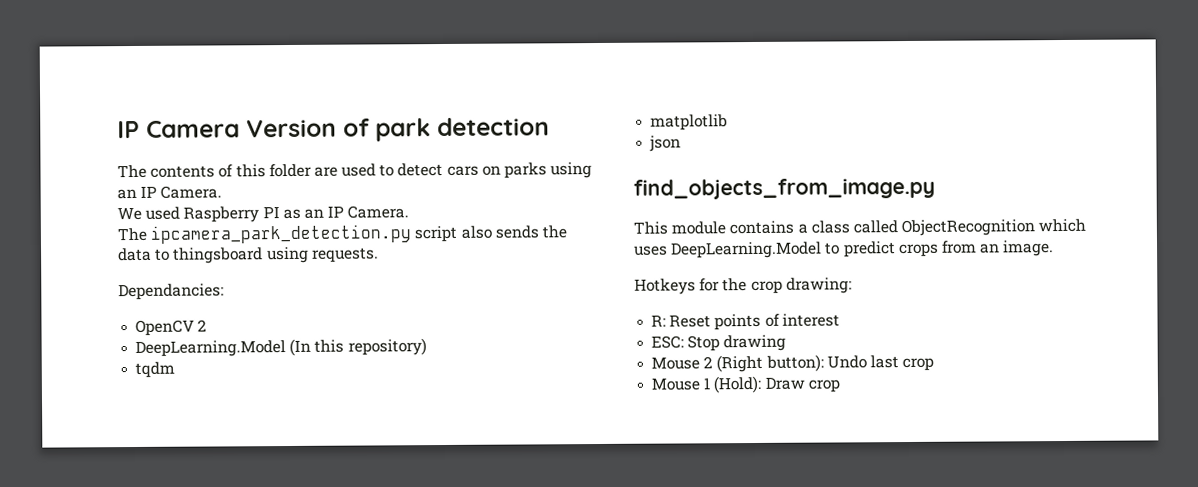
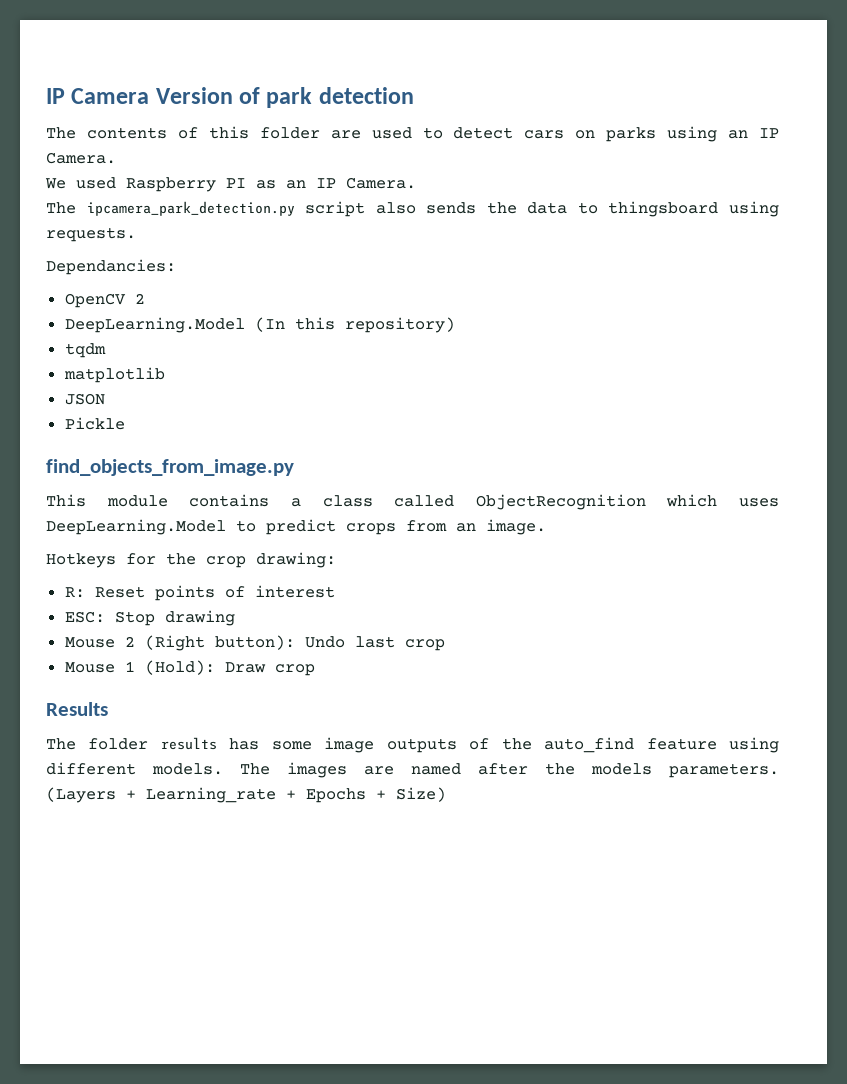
- json
+ JSON
+ Pickle
+ Results
+ The folder results has some image outputs of the auto_find feature using different models. The images are named after the models parameters. (Layers + Learning_rate + Epochs + Size)

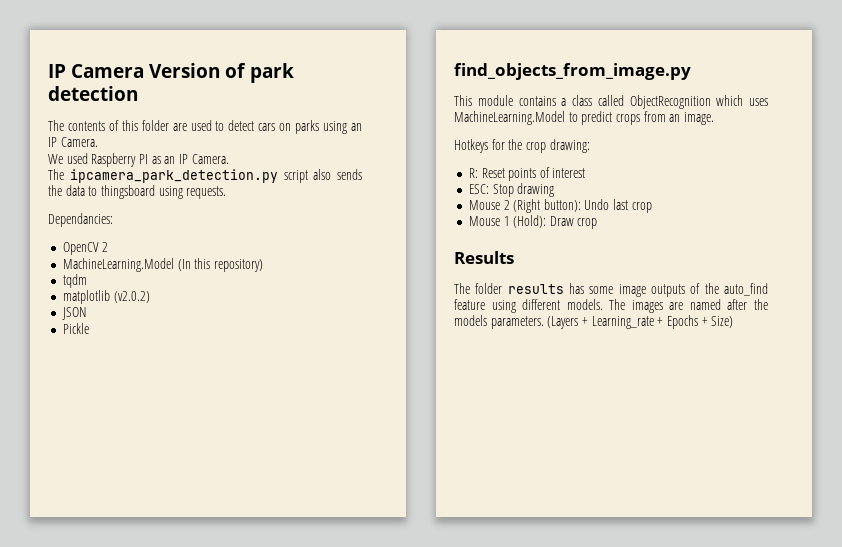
- DeepLearning.Model (In this repository)
+ MachineLearning.Model (In this repository)
- matplotlib
+ matplotlib (v2.0.2)
- This module contains a class called ObjectRecognition which uses DeepLearning.Model to predict crops from an image.
+ This module contains a class called ObjectRecognition which uses MachineLearning.Model to predict crops from an image.

